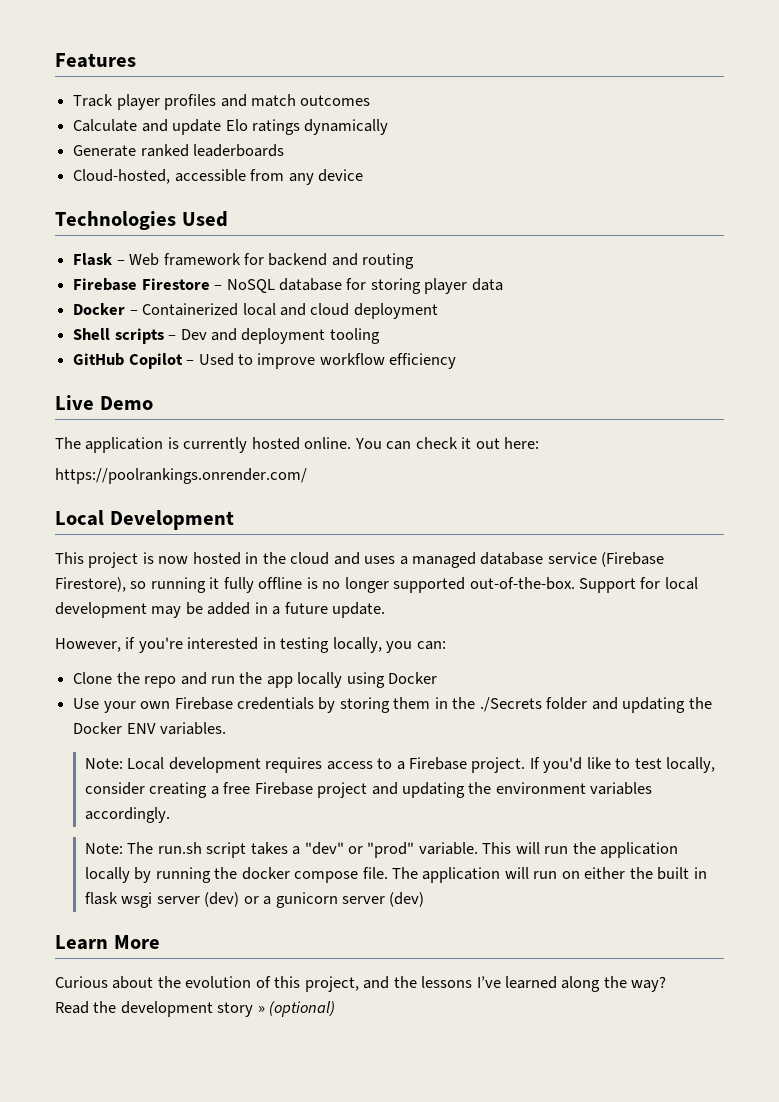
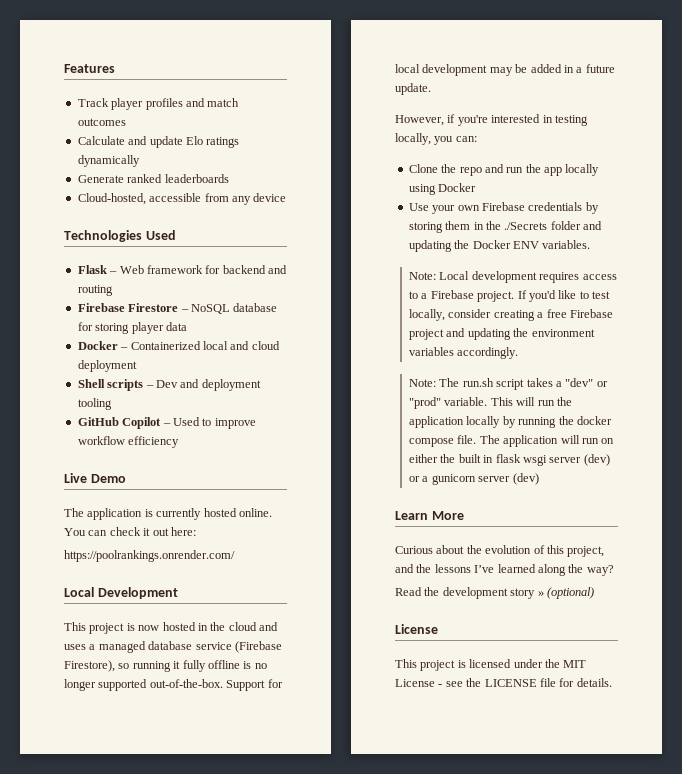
  Read the development story » (optional)
+ License
+ This project is licensed under the MIT License - see the LICENSE file for details.

